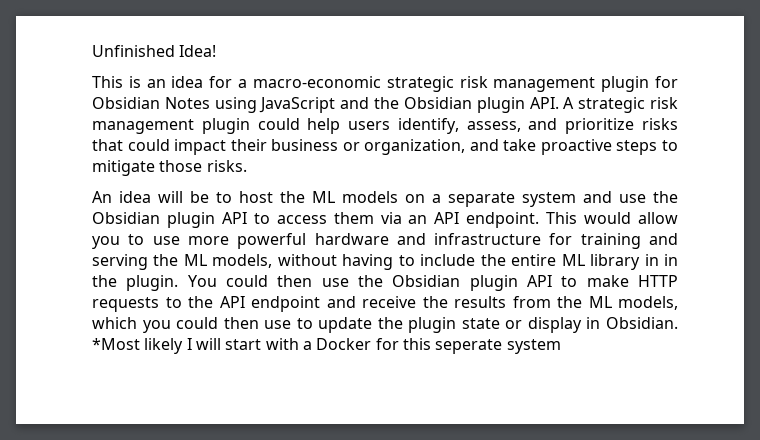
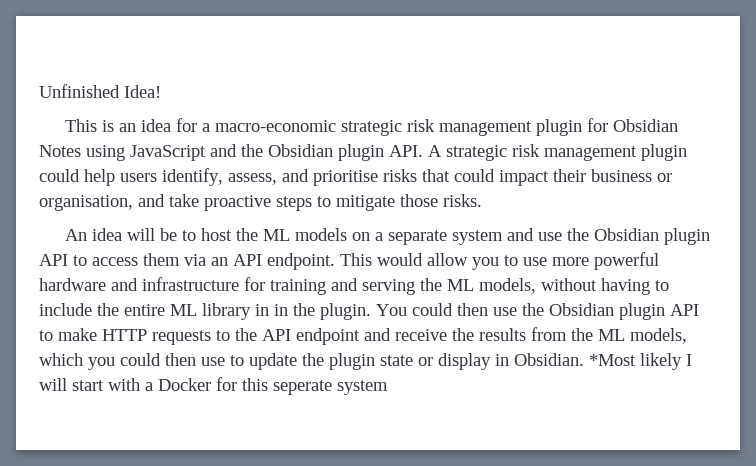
- This is an idea for a macro-economic strategic risk management plugin for Obsidian Notes using JavaScript and the Obsidian plugin API. A strategic risk management plugin could help users identify, assess, and prioritize risks that could impact their business or organization, and take proactive steps to mitigate those risks.
+ This is an idea for a macro-economic strategic risk management plugin for Obsidian Notes using JavaScript and the Obsidian plugin API. A strategic risk management plugin could help users identify, assess, and prioritise risks that could impact their business or organisation, and take proactive steps to mitigate those risks.

